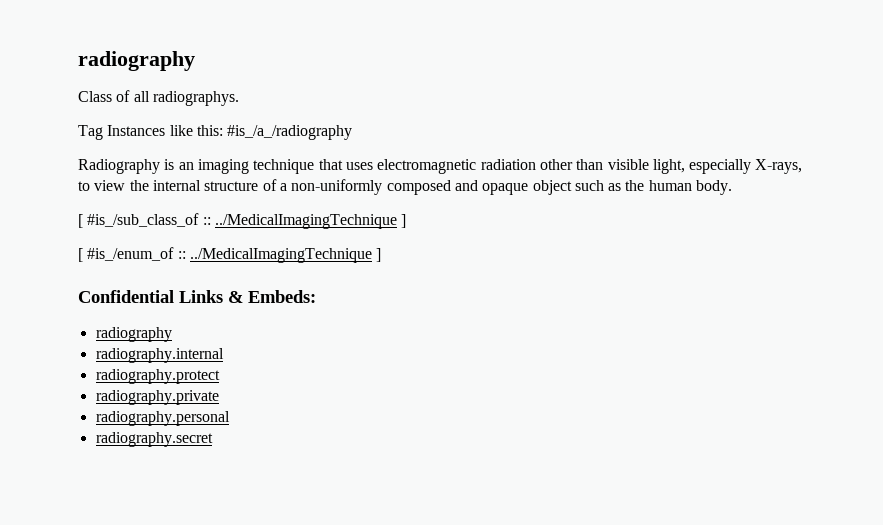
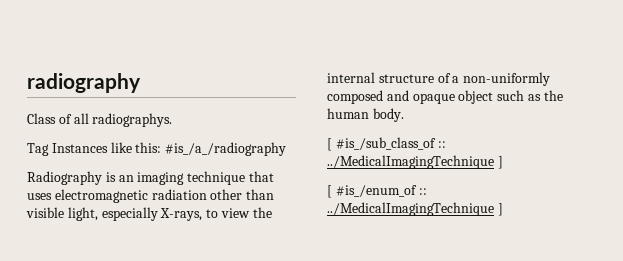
- Confidential Links & Embeds:
- radiography
- radiography.internal
- radiography.protect
- radiography.private
- radiography.personal
- radiography.secret

